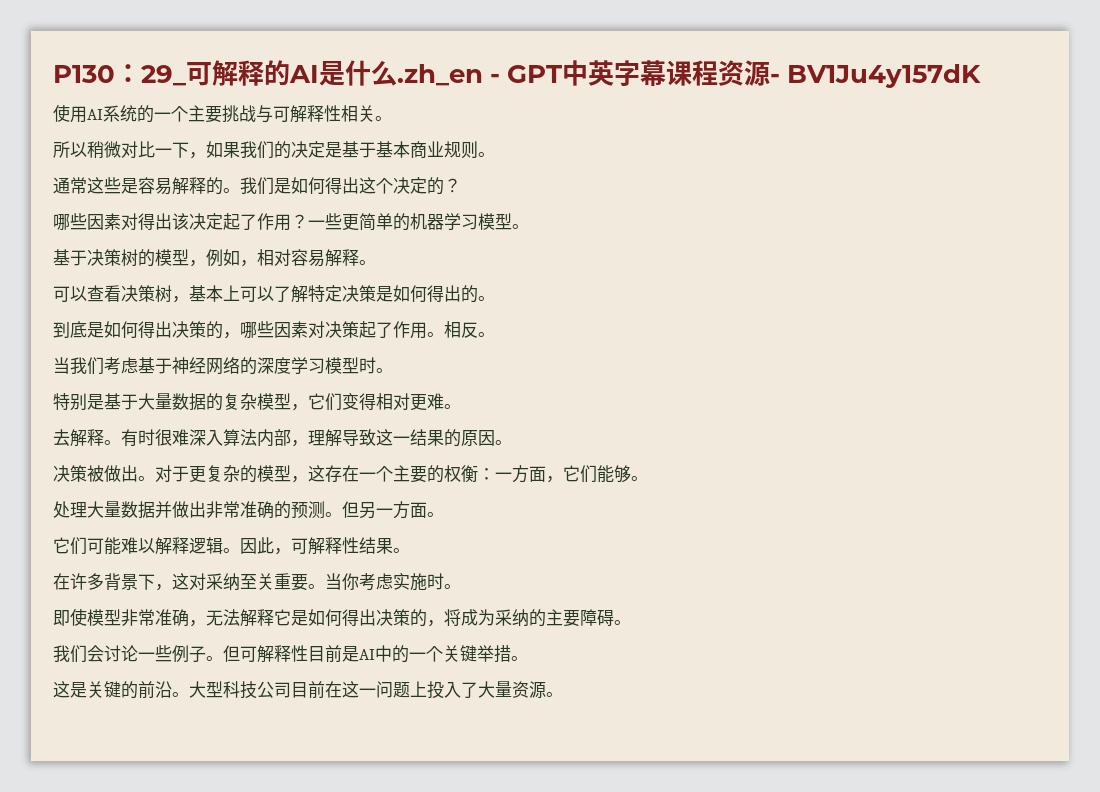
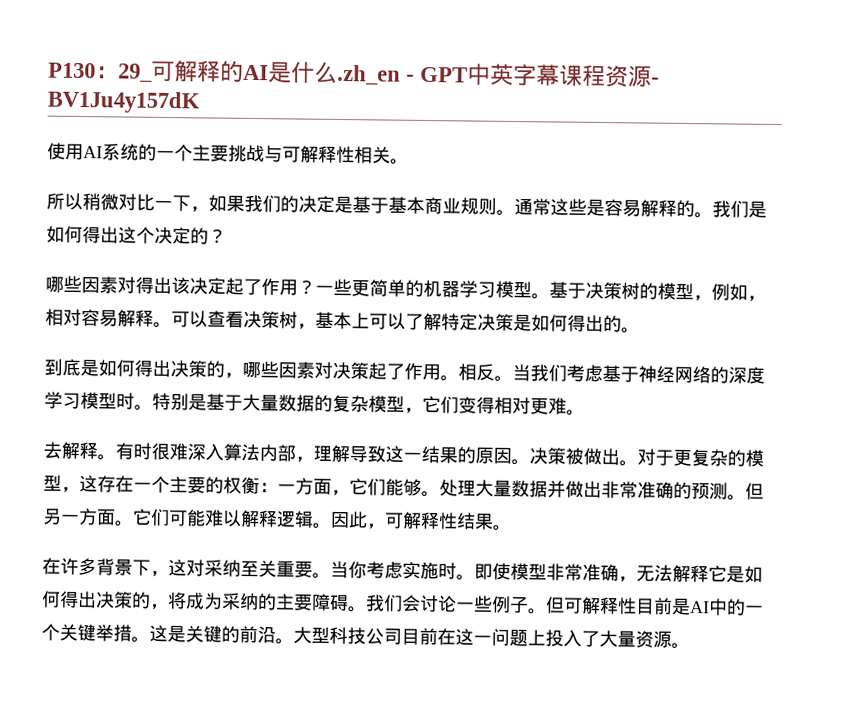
- 所以稍微对比一下，如果我们的决定是基于基本商业规则。
- 通常这些是容易解释的。
+ 所以稍微对比一下，如果我们的决定是基于基本商业规则。通常这些是容易解释的。
- 一些更简单的机器学习模型。
- 基于决策树的模型，例如，相对容易解释。
- 可以查看决策树，基本上可以了解特定决策是如何得出的。
+ 一些更简单的机器学习模型。基于决策树的模型，例如，相对容易解释。可以查看决策树，基本上可以了解特定决策是如何得出的。
- 相反。
- 当我们考虑基于神经网络的深度学习模型时。
- 特别是基于大量数据的复杂模型，它们变得相对更难。
+ 相反。当我们考虑基于神经网络的深度学习模型时。特别是基于大量数据的复杂模型，它们变得相对更难。
- 有时很难深入算法内部，理解导致这一结果的原因。
- 决策被做出。
+ 有时很难深入算法内部，理解导致这一结果的原因。决策被做出。
- 对于更复杂的模型，这存在一个主要的权衡：一方面，它们能够。
- 处理大量数据并做出非常准确的预测。
+ 对于更复杂的模型，这存在一个主要的权衡：一方面，它们能够。处理大量数据并做出非常准确的预测。
- 但另一方面。
- 它们可能难以解释逻辑。
+ 但另一方面。它们可能难以解释逻辑。
- 当你考虑实施时。
- 即使模型非常准确，无法解释它是如何得出决策的，将成为采纳的主要障碍。
- 我们会讨论一些例子。
+ 当你考虑实施时。即使模型非常准确，无法解释它是如何得出决策的，将成为采纳的主要障碍。我们会讨论一些例子。
- 但可解释性目前是AI中的一个关键举措。
- 这是关键的前沿。
+ 但可解释性目前是AI中的一个关键举措。这是关键的前沿。

